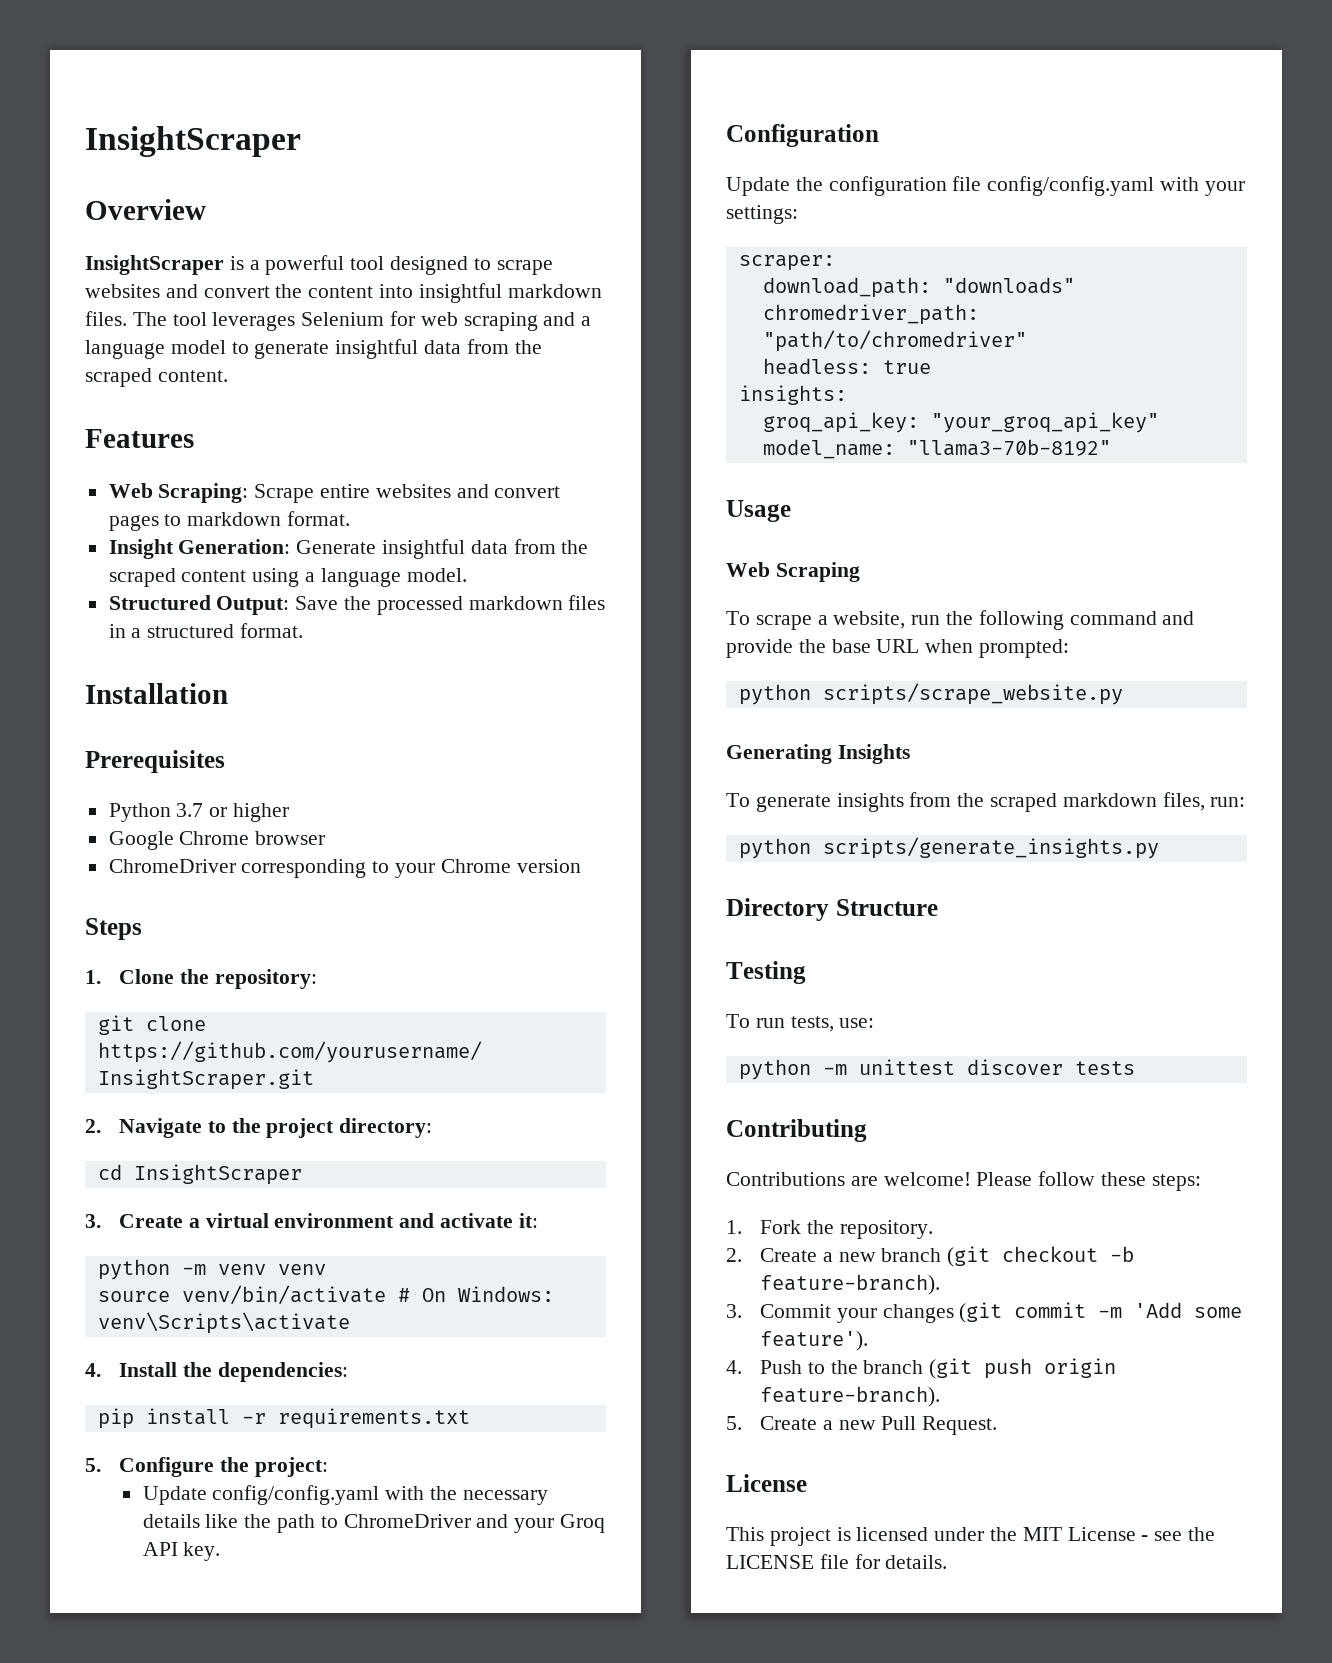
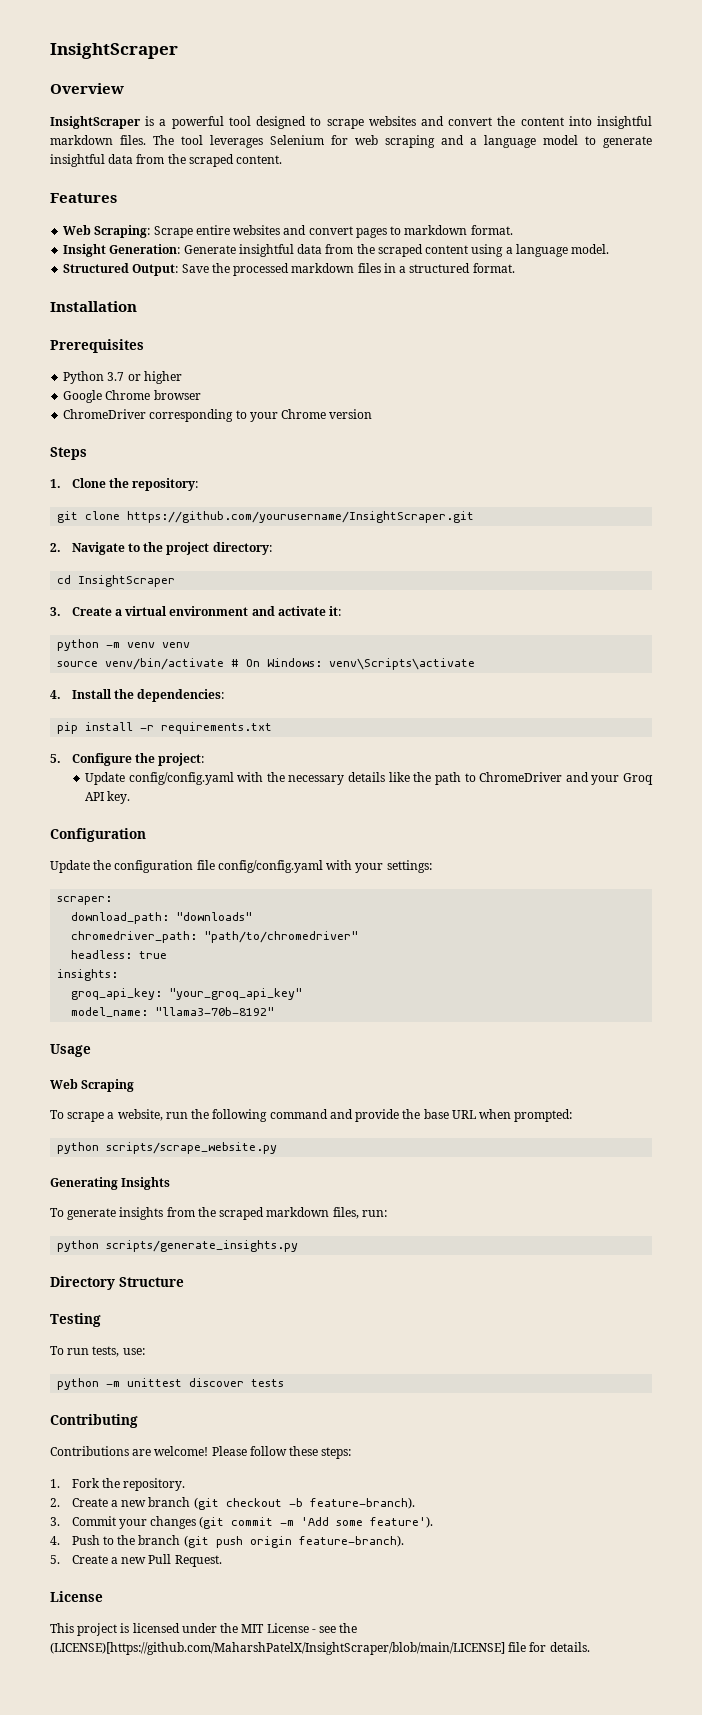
- This project is licensed under the MIT License - see the LICENSE file for details.
+ This project is licensed under the MIT License - see the (LICENSE)[https://github.com/MaharshPatelX/InsightScraper/blob/main/LICENSE] file for details.

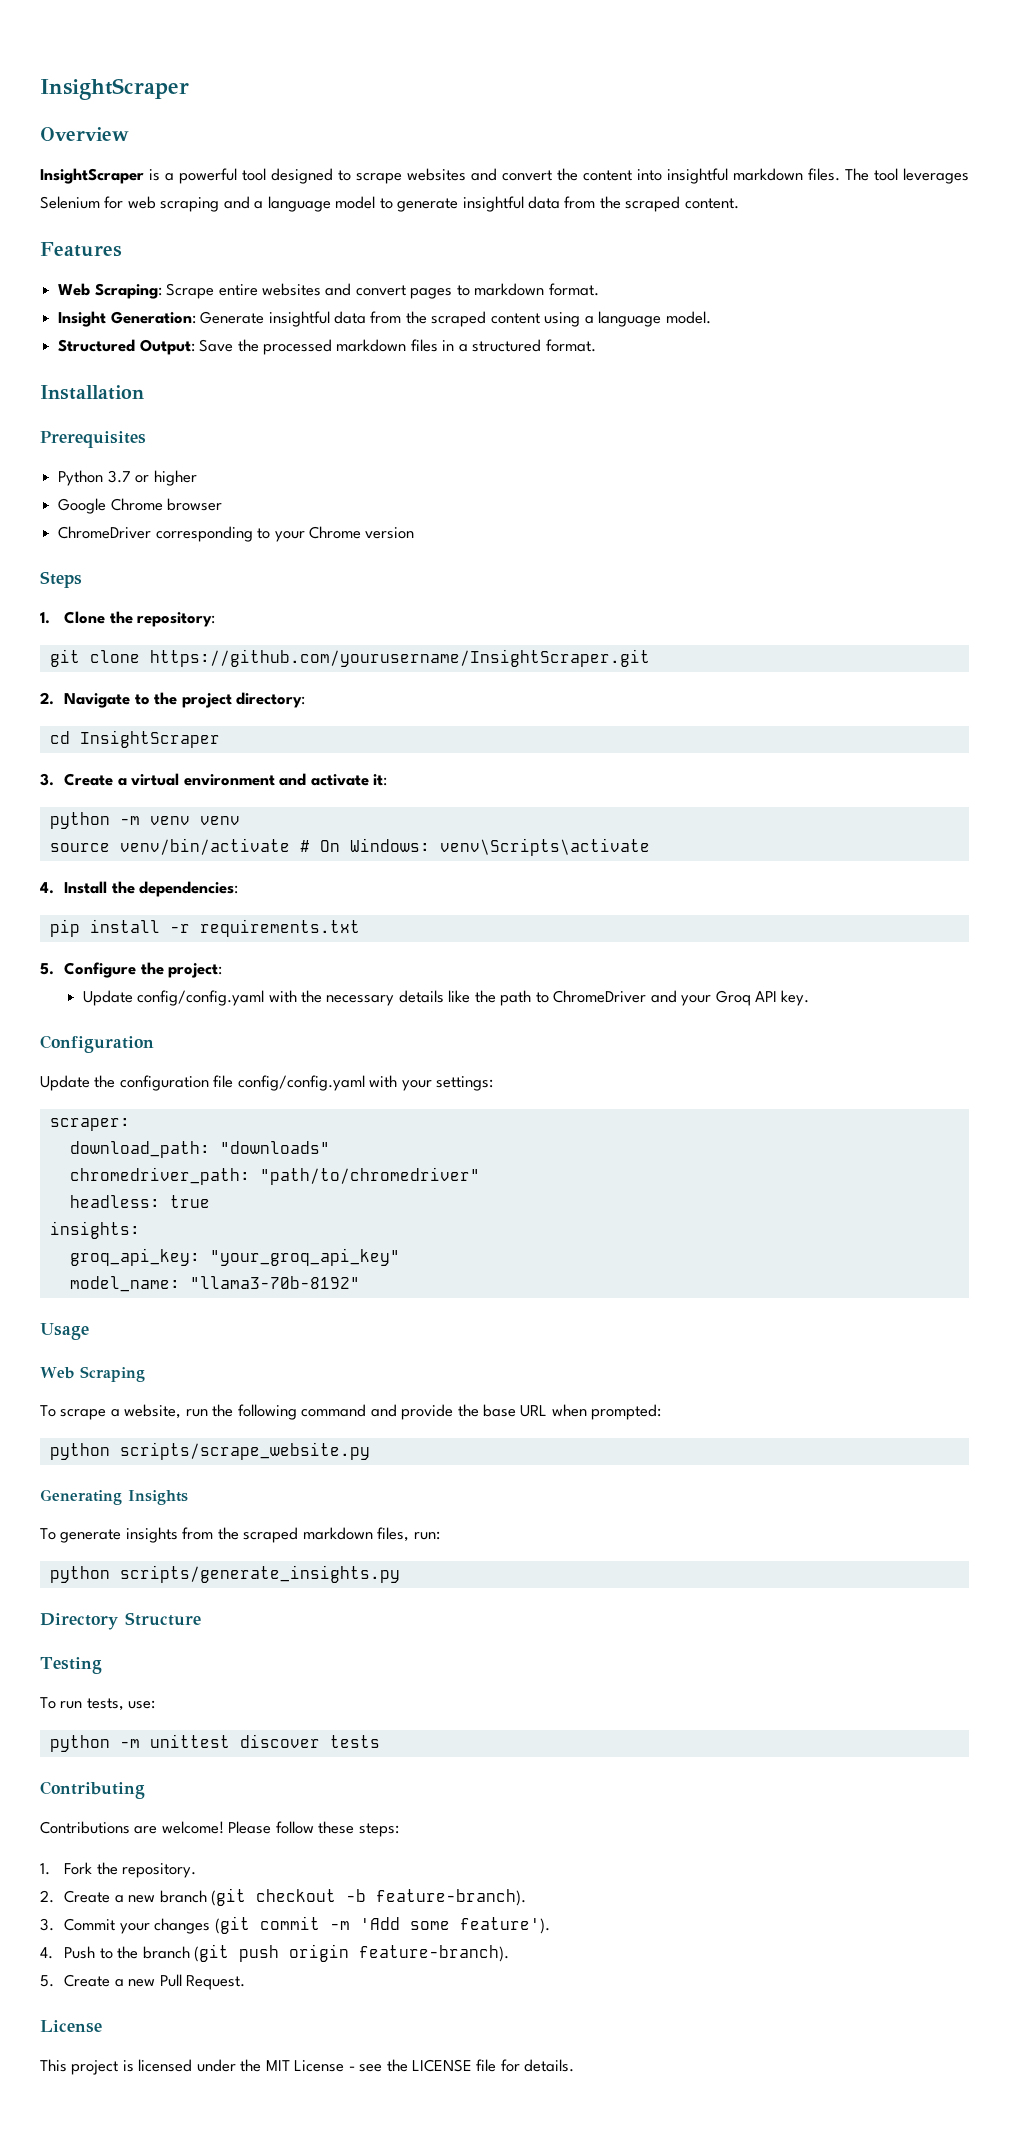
- This project is licensed under the MIT License - see the (LICENSE)[https://github.com/MaharshPatelX/InsightScraper/blob/main/LICENSE] file for details.
+ This project is licensed under the MIT License - see the LICENSE file for details.

